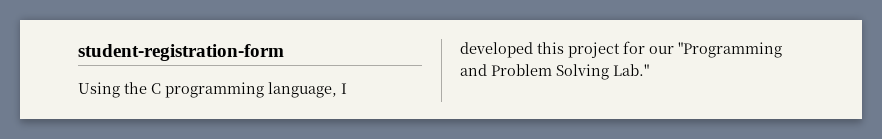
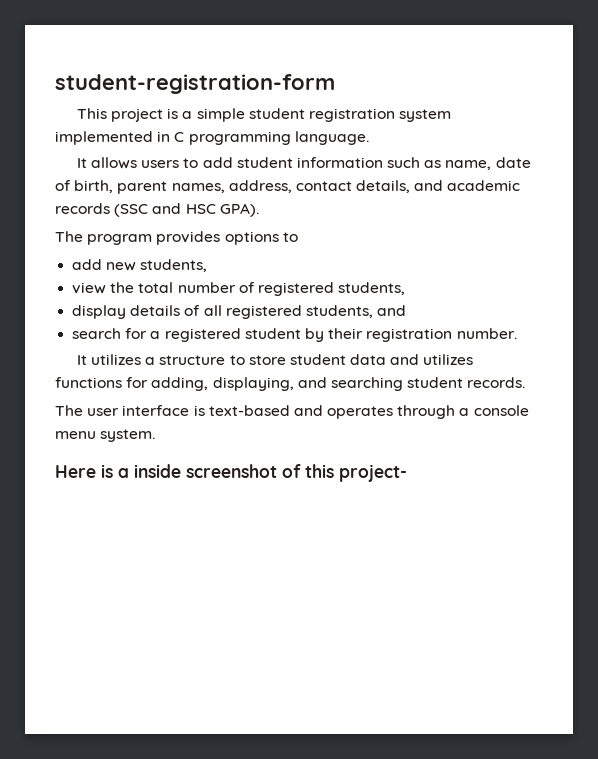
- Using the C programming language, I developed this project for our "Programming and Problem Solving Lab."
+ This project is a simple student registration system implemented in C programming language.
+ It allows users to add student information such as name, date of birth, parent names, address, contact details, and academic records (SSC and HSC GPA).
+ The program provides options to
+ add new students,
+ view the total number of registered students,
+ display details of all registered students, and
+ search for a registered student by their registration number.
+ It utilizes a structure to store student data and utilizes functions for adding, displaying, and searching student records.
+ The user interface is text-based and operates through a console menu system.
+ Here is a inside screenshot of this project-

